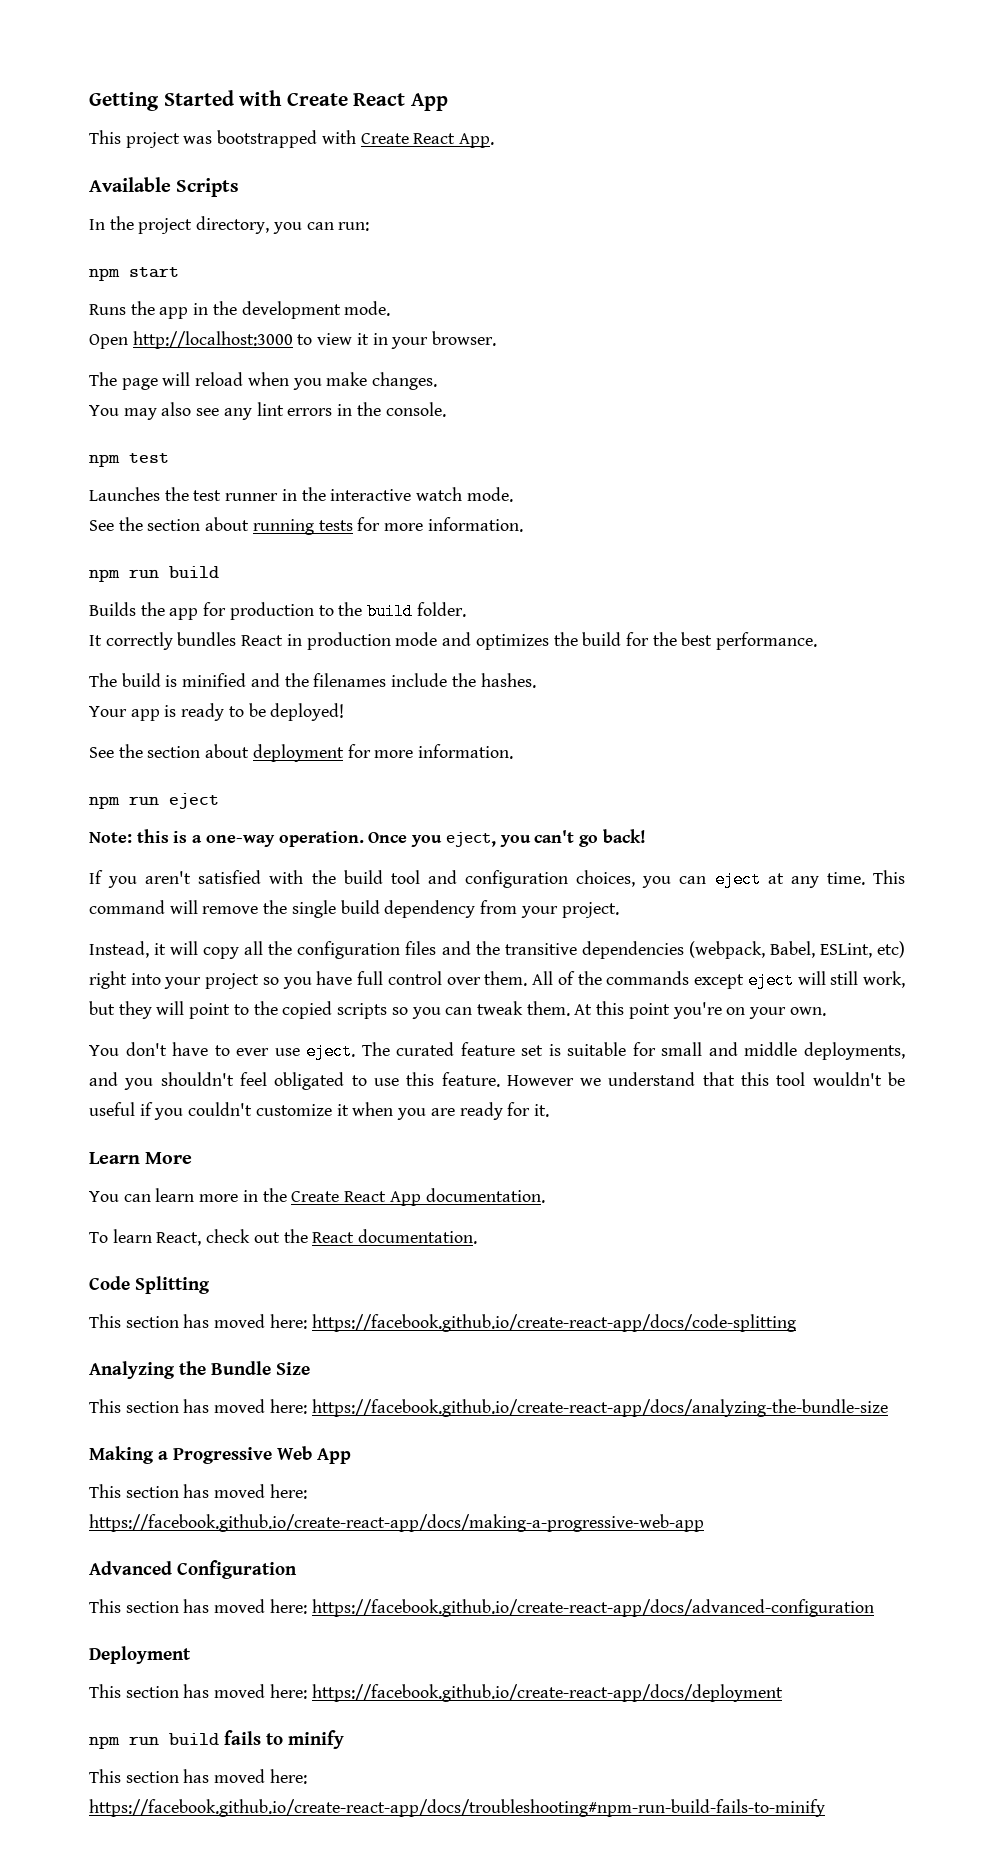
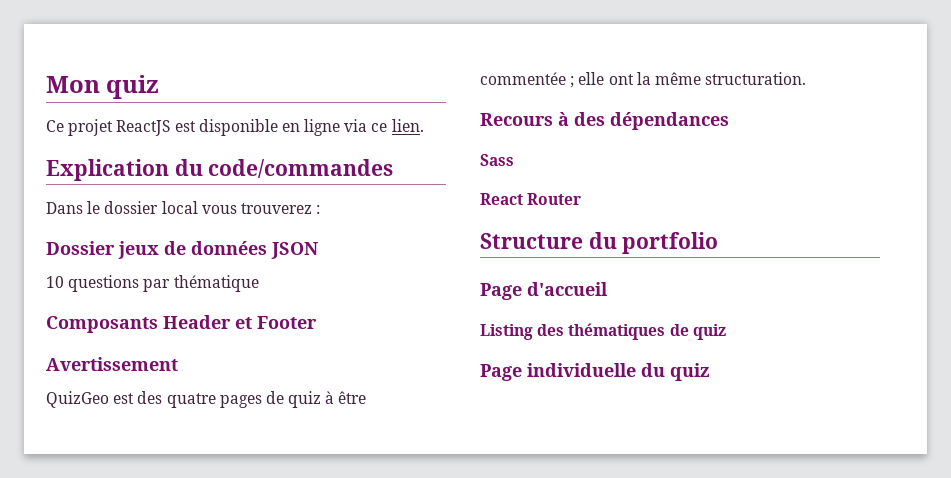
- Getting Started with Create React App
- This project was bootstrapped with Create React App.
- Available Scripts
- In the project directory, you can run:
- npm start
- Runs the app in the development mode.
- Open http://localhost:3000 to view it in your browser.
- The page will reload when you make changes.
- You may also see any lint errors in the console.
- npm test
- Launches the test runner in the interactive watch mode.
- See the section about running tests for more information.
- npm run build
- Builds the app for production to the build folder.
- It correctly bundles React in production mode and optimizes the build for the best performance.
- The build is minified and the filenames include the hashes.
- Your app is ready to be deployed!
- See the section about deployment for more information.
- npm run eject
- Note: this is a one-way operation. Once you eject, you can't go back!
- If you aren't satisfied with the build tool and configuration choices, you can eject at any time. This command will remove the single build dependency from your project.
- Instead, it will copy all the configuration files and the transitive dependencies (webpack, Babel, ESLint, etc) right into your project so you have full control over them. All of the commands except eject will still work, but they will point to the copied scripts so you can tweak them. At this point you're on your own.
- You don't have to ever use eject. The curated feature set is suitable for small and middle deployments, and you shouldn't feel obligated to use this feature. However we understand that this tool wouldn't be useful if you couldn't customize it when you are ready for it.
- Learn More
- You can learn more in the Create React App documentation.
- To learn React, check out the React documentation.
- Code Splitting
- This section has moved here: https://facebook.github.io/create-react-app/docs/code-splitting
- Analyzing the Bundle Size
- This section has moved here: https://facebook.github.io/create-react-app/docs/analyzing-the-bundle-size
- Making a Progressive Web App
- This section has moved here: https://facebook.github.io/create-react-app/docs/making-a-progressive-web-app
- Advanced Configuration
- This section has moved here: https://facebook.github.io/create-react-app/docs/advanced-configuration
- Deployment
- This section has moved here: https://facebook.github.io/create-react-app/docs/deployment
- npm run build fails to minify
- This section has moved here: https://facebook.github.io/create-react-app/docs/troubleshooting#npm-run-build-fails-to-minify
+ Mon quiz
+ Ce projet ReactJS est disponible en ligne via ce lien.
+ Explication du code/commandes
+ Dans le dossier local vous trouverez :
+ Dossier jeux de données JSON
+ 10 questions par thématique
+ Composants Header et Footer
+ Avertissement
+ QuizGeo est des quatre pages de quiz à être commentée ; elle ont la même structuration.
+ Recours à des dépendances
+ Sass
+ React Router
+ Structure du portfolio
+ Page d'accueil
+ Listing des thématiques de quiz
+ Page individuelle du quiz

